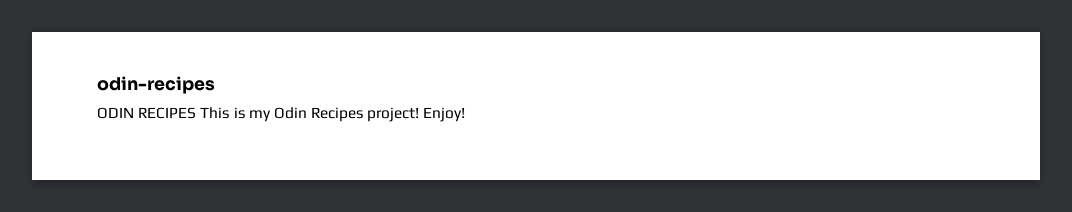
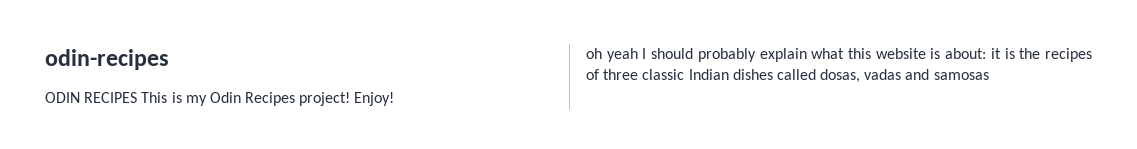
+ oh yeah I should probably explain what this website is about: it is the recipes of three classic Indian dishes called dosas, vadas and samosas

